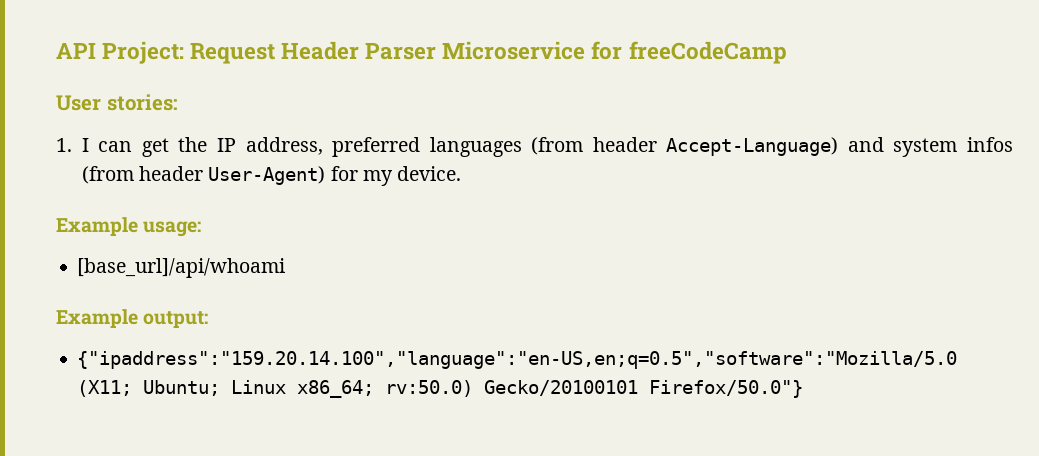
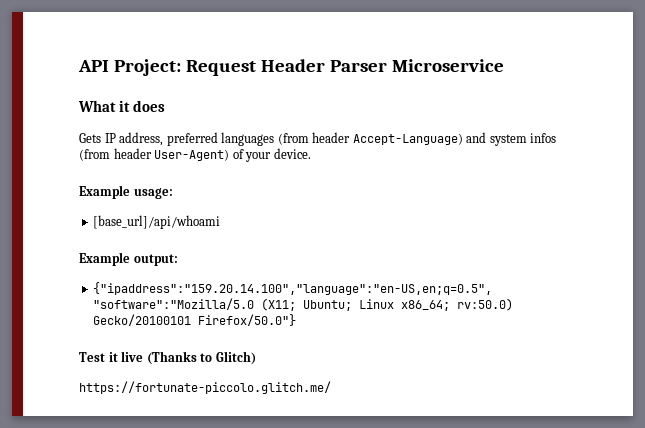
- API Project: Request Header Parser Microservice for freeCodeCamp
- User stories:
- 1. I can get the IP address, preferred languages (from header Accept-Language) and system infos (from header User-Agent) for my device.
+ API Project: Request Header Parser Microservice
+ What it does
+ Gets IP address, preferred languages (from header Accept-Language) and system infos (from header User-Agent) of your device.
+ Test it live (Thanks to Glitch)
+ https://fortunate-piccolo.glitch.me/

